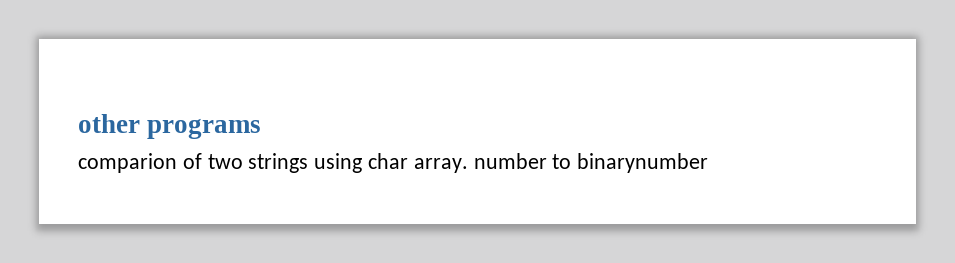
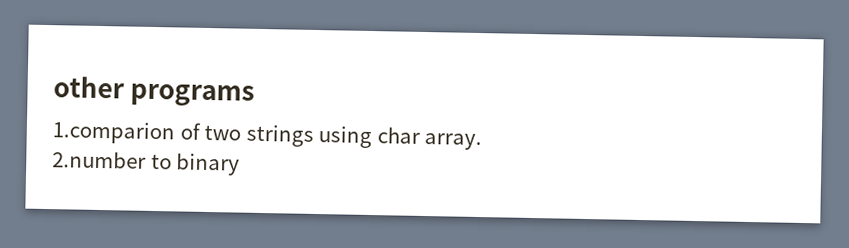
- comparion of two strings using char array. number to binarynumber
+ 1.comparion of two strings using char array.
+ 2.number to binary

